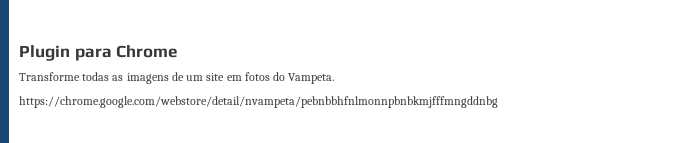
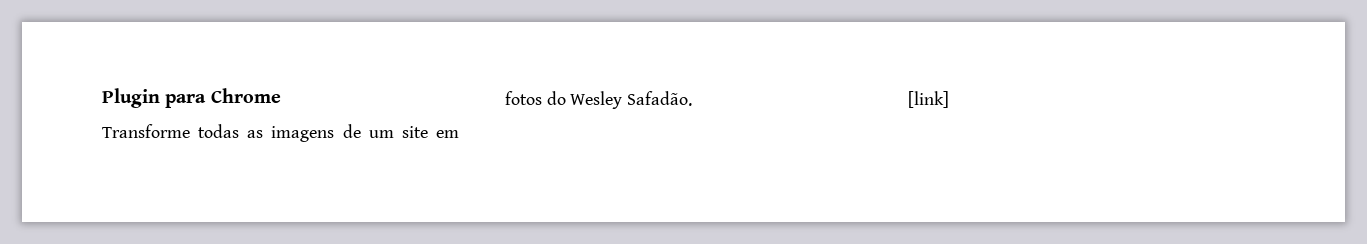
- Transforme todas as imagens de um site em fotos do Vampeta.
- https://chrome.google.com/webstore/detail/nvampeta/pebnbbhfnlmonnpbnbkmjfffmngddnbg
+ Transforme todas as imagens de um site em fotos do Wesley Safadão.
+ [link]

